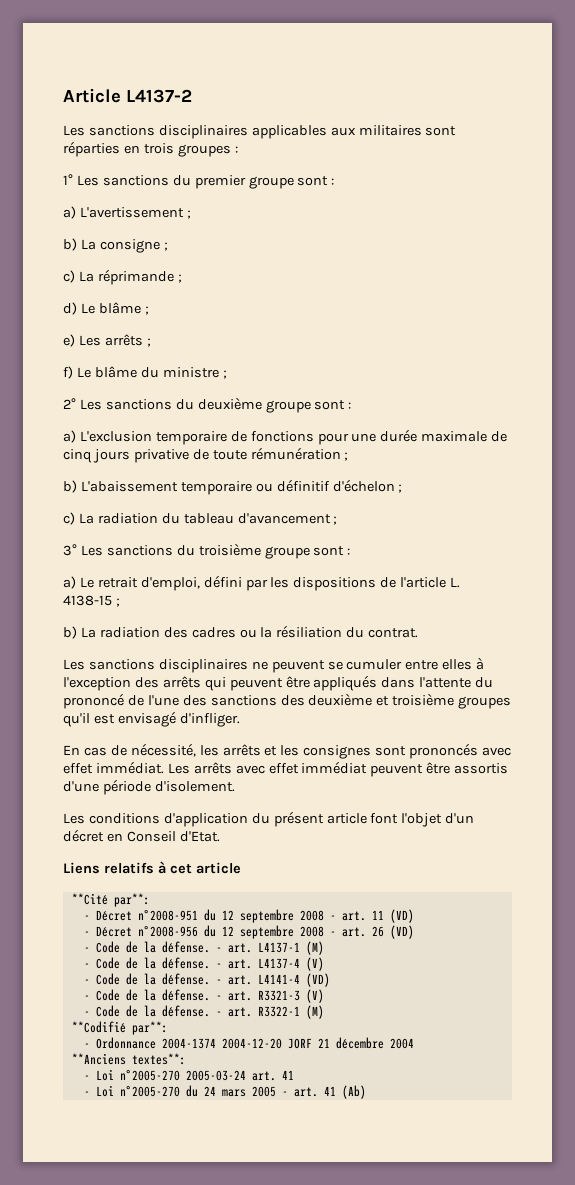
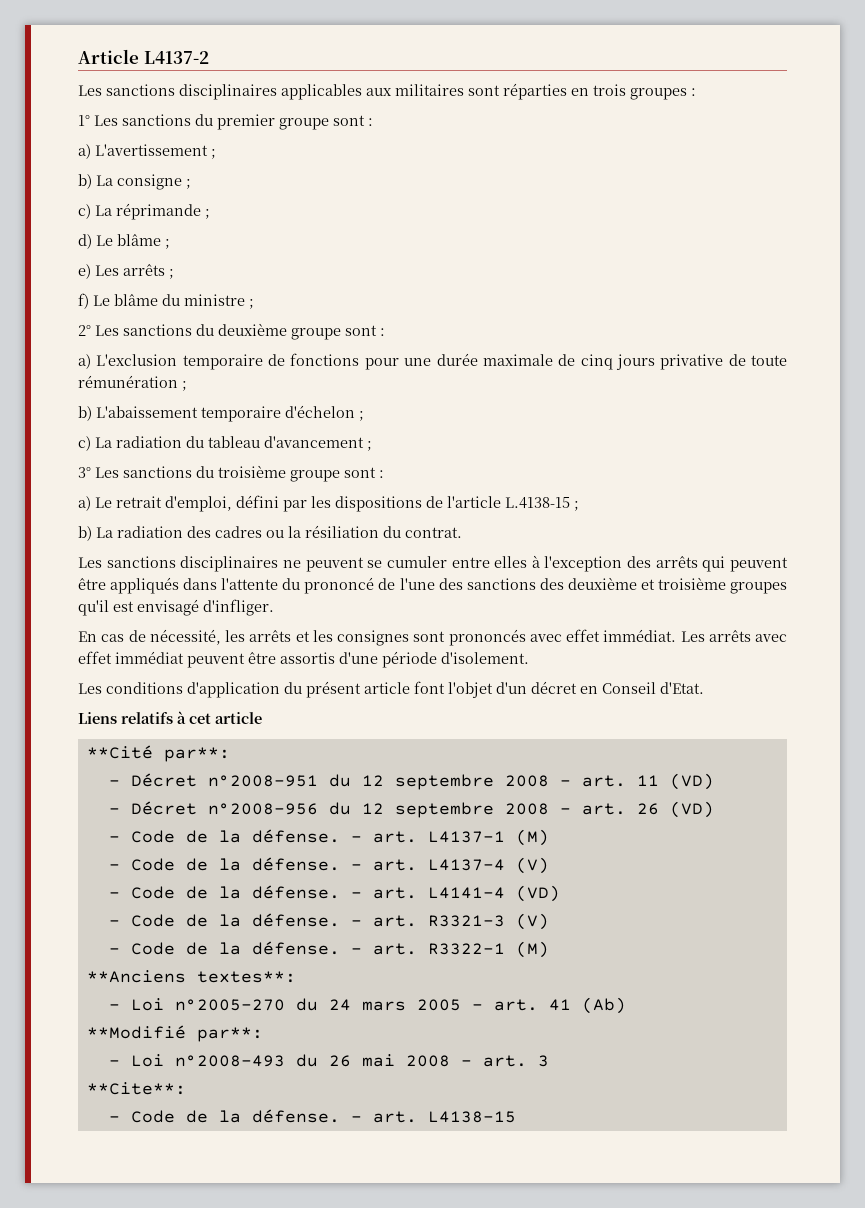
- b) L'abaissement temporaire ou définitif d'échelon ;
+ b) L'abaissement temporaire d'échelon ;
- a) Le retrait d'emploi, défini par les dispositions de l'article L. 4138-15 ;
+ a) Le retrait d'emploi, défini par les dispositions de l'article L.4138-15 ;
- **Codifié par**:
- - Ordonnance 2004-1374 2004-12-20 JORF 21 décembre 2004
  **Anciens textes**:
- - Loi n°2005-270 2005-03-24 art. 41
+ **Modifié par**:
+ - Loi n°2008-493 du 26 mai 2008 - art. 3
+ **Cite**:
+ - Code de la défense. - art. L4138-15

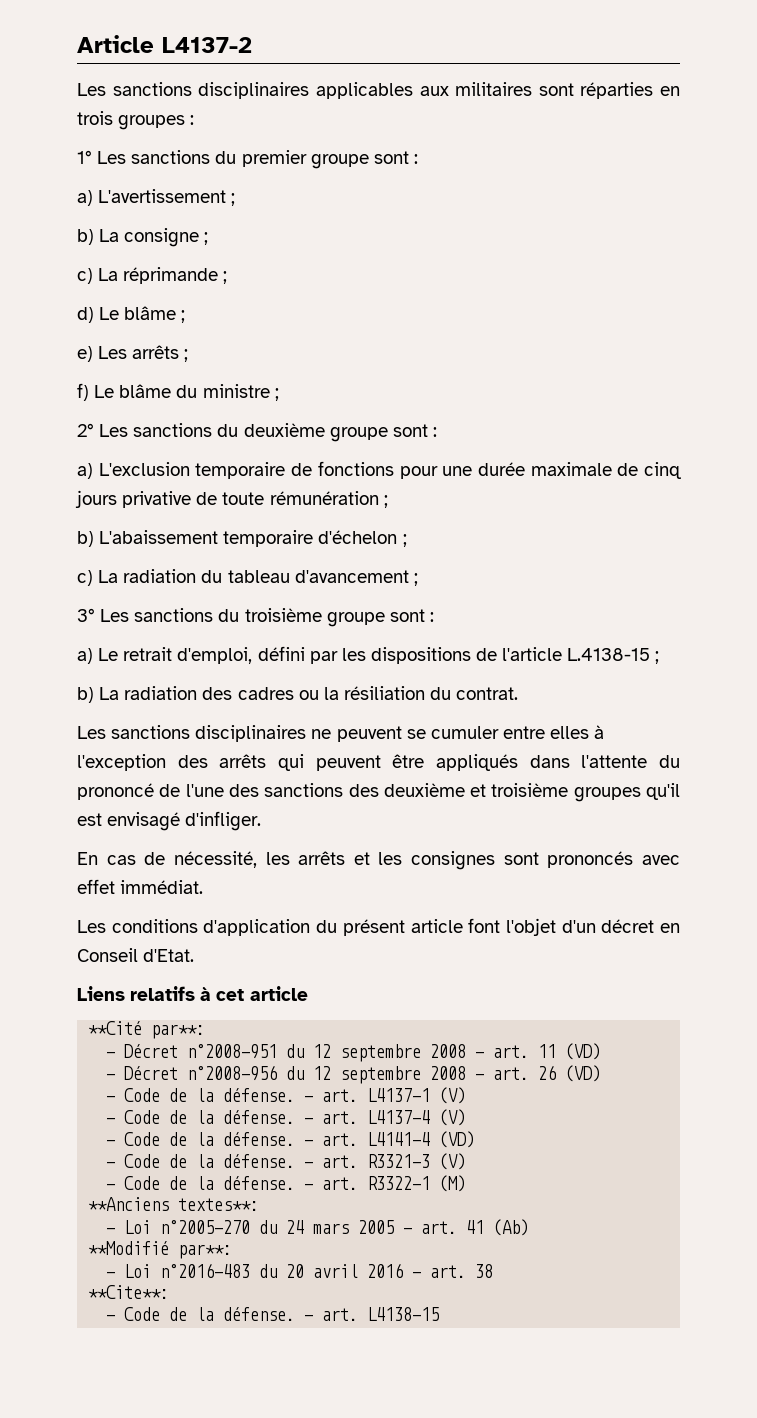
- Les arrêts avec effet immédiat peuvent être assortis d'une période d'isolement.
- - art. L4137-1 (M)
+ - art. L4137-1 (V)
- - Loi n°2008-493 du 26 mai 2008 - art. 3
+ - Loi n°2016-483 du 20 avril 2016 - art. 38

